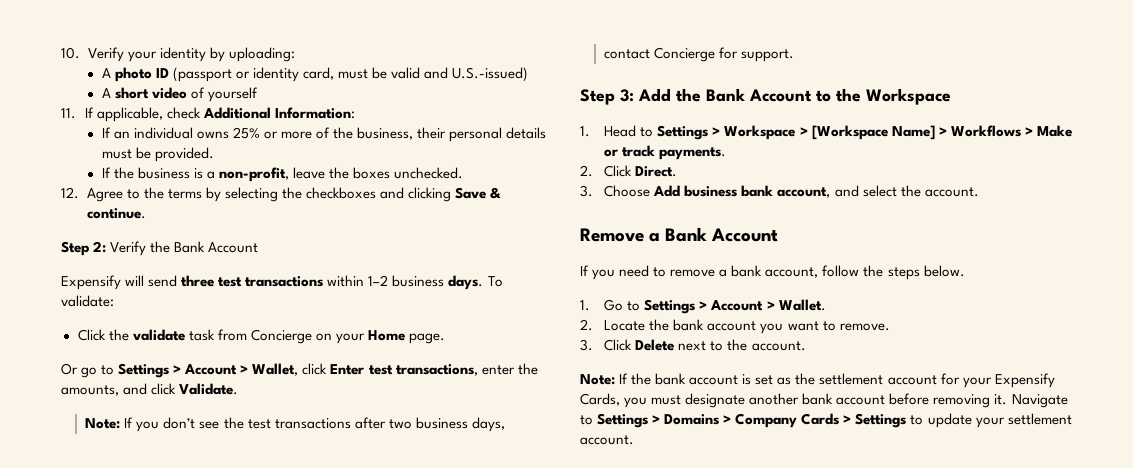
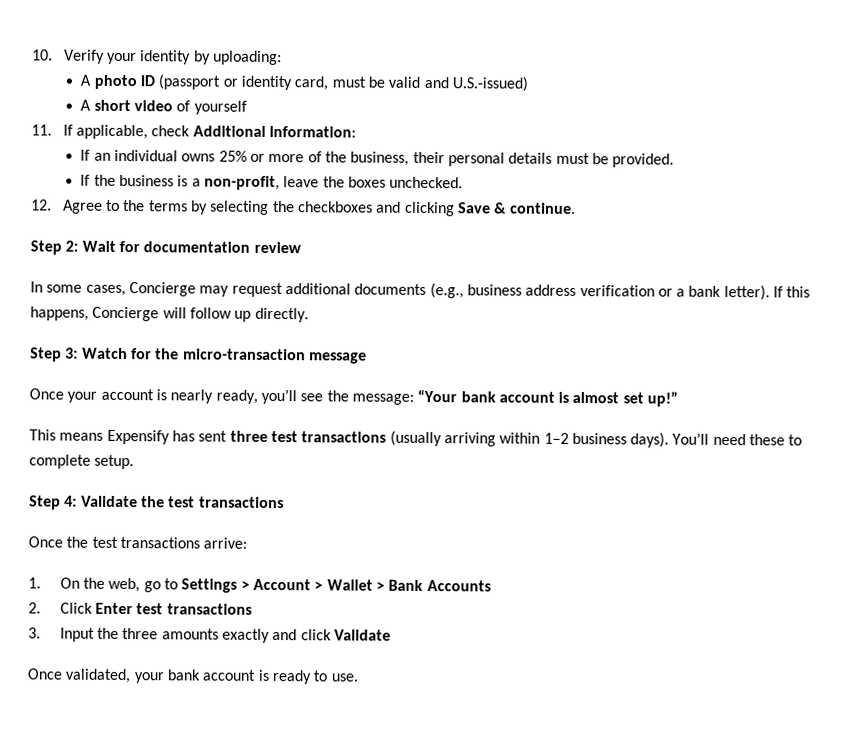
- Step 2: Verify the Bank Account
- Expensify will send three test transactions within 1–2 business days. To validate:
- Click the validate task from Concierge on your Home page.
- Or go to Settings > Account > Wallet, click Enter test transactions, enter the amounts, and click Validate.
- Note: If you don’t see the test transactions after two business days, contact Concierge for support.
- Step 3: Add the Bank Account to the Workspace
- 1. Head to Settings > Workspace > [Workspace Name] > Workflows > Make or track payments.
- 2. Click Direct.
- 3. Choose Add business bank account, and select the account.
- Remove a Bank Account
- If you need to remove a bank account, follow the steps below.
- 1. Go to Settings > Account > Wallet.
- 2. Locate the bank account you want to remove.
- 3. Click Delete next to the account.
- Note: If the bank account is set as the settlement account for your Expensify Cards, you must designate another bank account before removing it. Navigate to Settings > Domains > Company Cards > Settings to update your settlement account.
+ Step 2: Wait for documentation review
+ In some cases, Concierge may request additional documents (e.g., business address verification or a bank letter). If this happens, Concierge will follow up directly.
+ Step 3: Watch for the micro-transaction message
+ Once your account is nearly ready, you’ll see the message: “Your bank account is almost set up!”
+ This means Expensify has sent three test transactions (usually arriving within 1–2 business days). You’ll need these to complete setup.
+ Step 4: Validate the test transactions
+ Once the test transactions arrive:
+ 1. On the web, go to Settings > Account > Wallet > Bank Accounts
+ 2. Click Enter test transactions
+ 3. Input the three amounts exactly and click Validate
+ Once validated, your bank account is ready to use.

